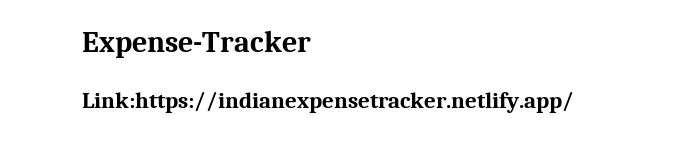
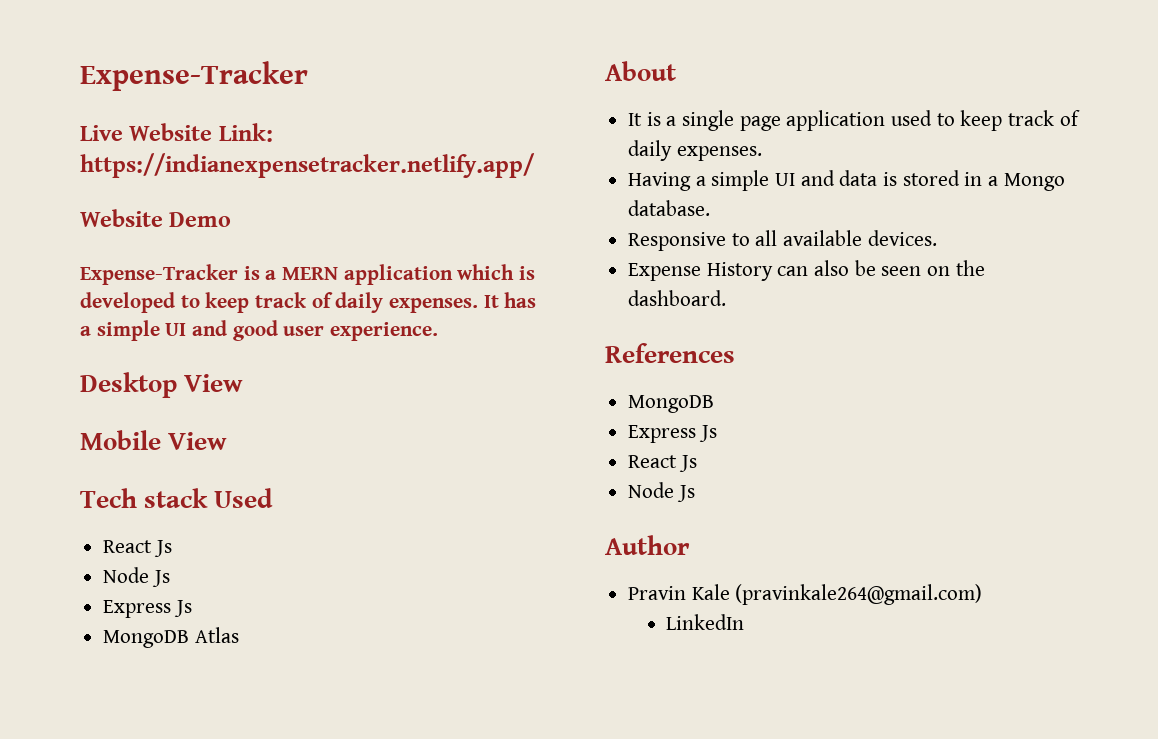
- Link:https://indianexpensetracker.netlify.app/
+ Live Website Link: https://indianexpensetracker.netlify.app/
+ Website Demo
+ Expense-Tracker is a MERN application which is developed to keep track of daily expenses. It has a simple UI and good user experience.
+ Desktop View
+ Mobile View
+ Tech stack Used
+ React Js
+ Node Js
+ Express Js
+ MongoDB Atlas
+ About
+ It is a single page application used to keep track of daily expenses.
+ Having a simple UI and data is stored in a Mongo database.
+ Responsive to all available devices.
+ Expense History can also be seen on the dashboard.
+ References
+ MongoDB
+ Express Js
+ React Js
+ Node Js
+ Author
+ Pravin Kale (pravinkale264@gmail.com)
+ LinkedIn

